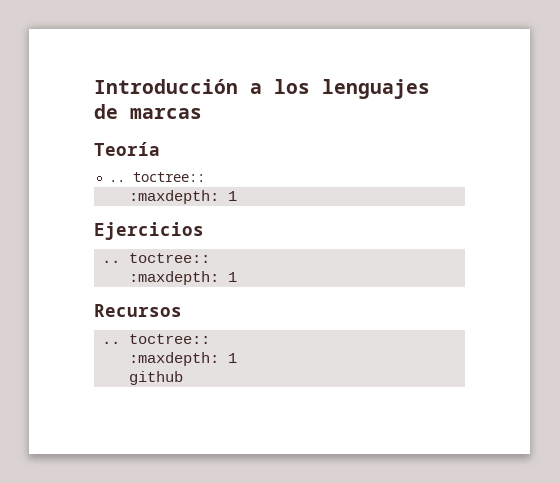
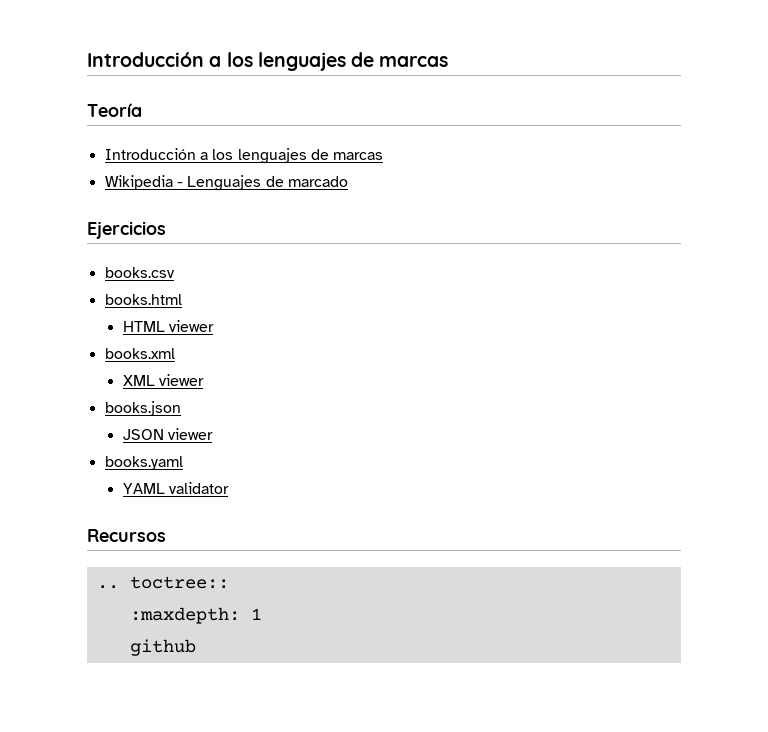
  Teoría
- .. toctree::
- :maxdepth: 1
+ Introducción a los lenguajes de marcas
+ Wikipedia - Lenguajes de marcado
  Ejercicios
- .. toctree::
- :maxdepth: 1
+ books.csv
+ books.html
+ HTML viewer
+ books.xml
+ XML viewer
+ books.json
+ JSON viewer
+ books.yaml
+ YAML validator

